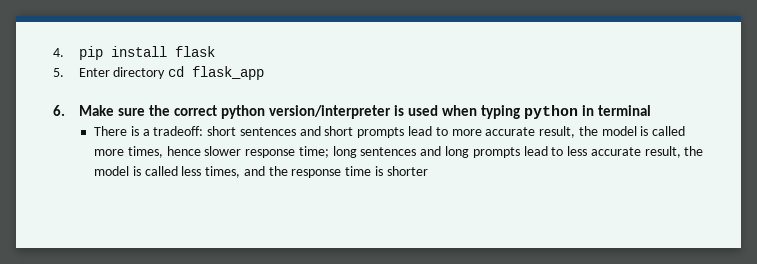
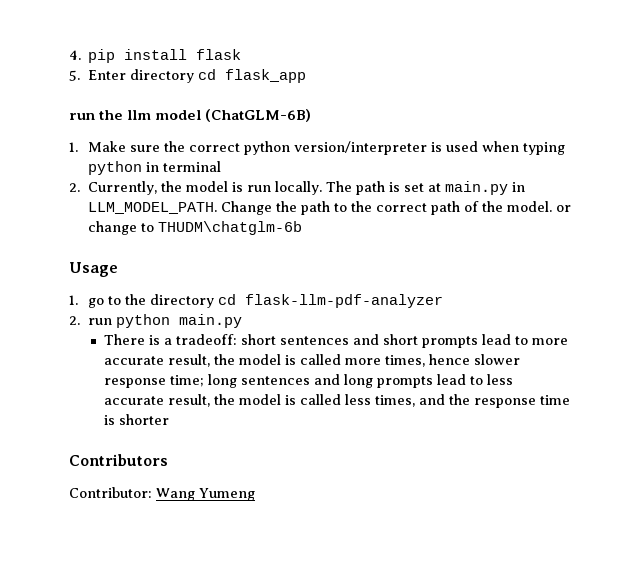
- 6. Make sure the correct python version/interpreter is used when typing python in terminal
+ run the llm model (ChatGLM-6B)
+ 1. Make sure the correct python version/interpreter is used when typing python in terminal
+ 2. Currently, the model is run locally. The path is set at main.py in LLM_MODEL_PATH. Change the path to the correct path of the model. or change to THUDM\chatglm-6b
+ Usage
+ 1. go to the directory cd flask-llm-pdf-analyzer
+ 2. run python main.py
+ Contributors
+ Contributor: Wang Yumeng

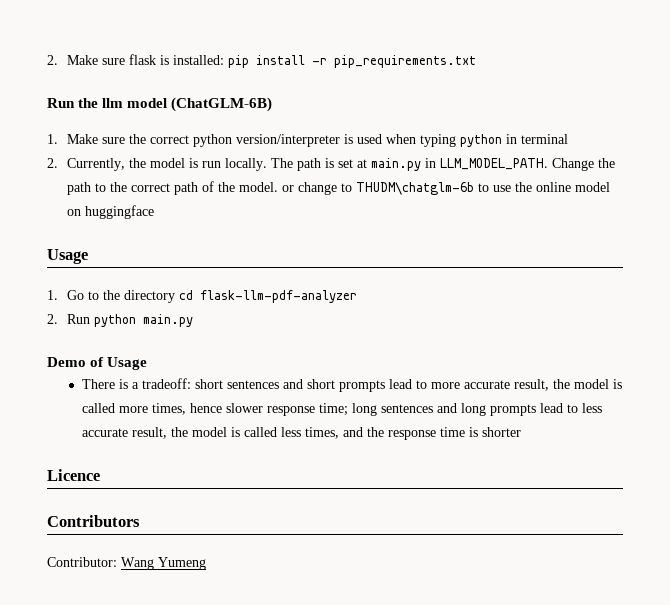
- 4. pip install flask
- 5. Enter directory cd flask_app
- run the llm model (ChatGLM-6B)
+ 2. Make sure flask is installed: pip install -r pip_requirements.txt
+ Run the llm model (ChatGLM-6B)
- Change the path to the correct path of the model. or change to THUDM\chatglm-6b
+ Change the path to the correct path of the model. or change to THUDM\chatglm-6b to use the online model on huggingface
- 1. go to the directory cd flask-llm-pdf-analyzer
+ 1. Go to the directory cd flask-llm-pdf-analyzer
- 2. run python main.py
+ 2. Run python main.py
+ Demo of Usage
+ Licence

